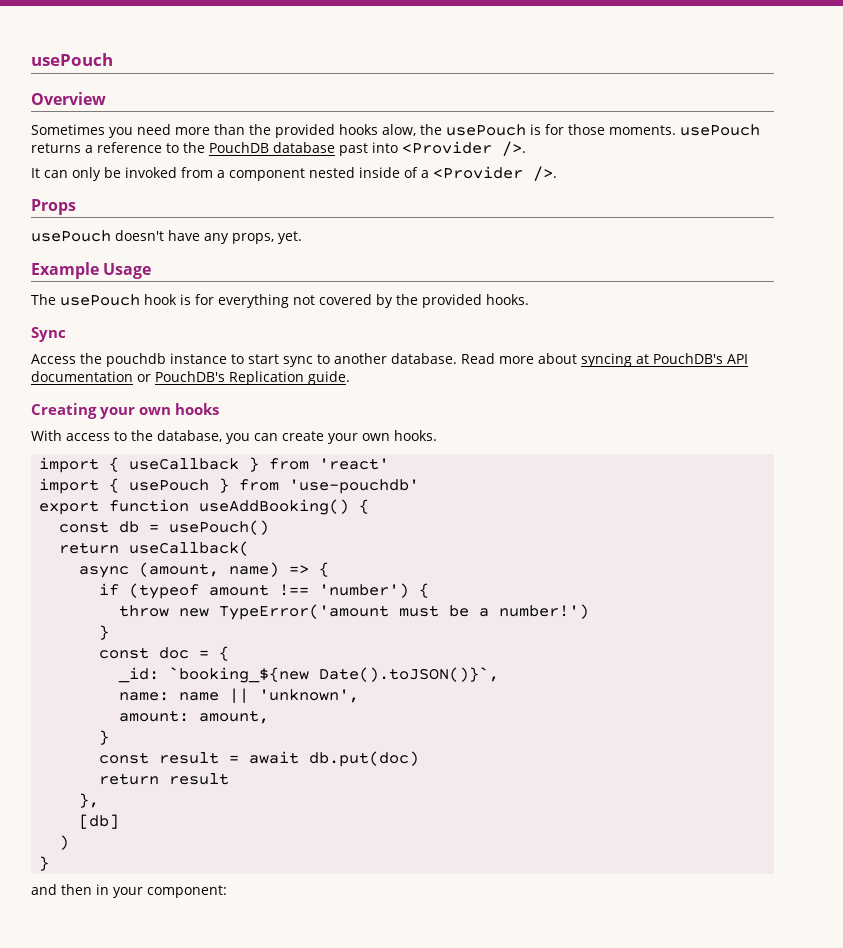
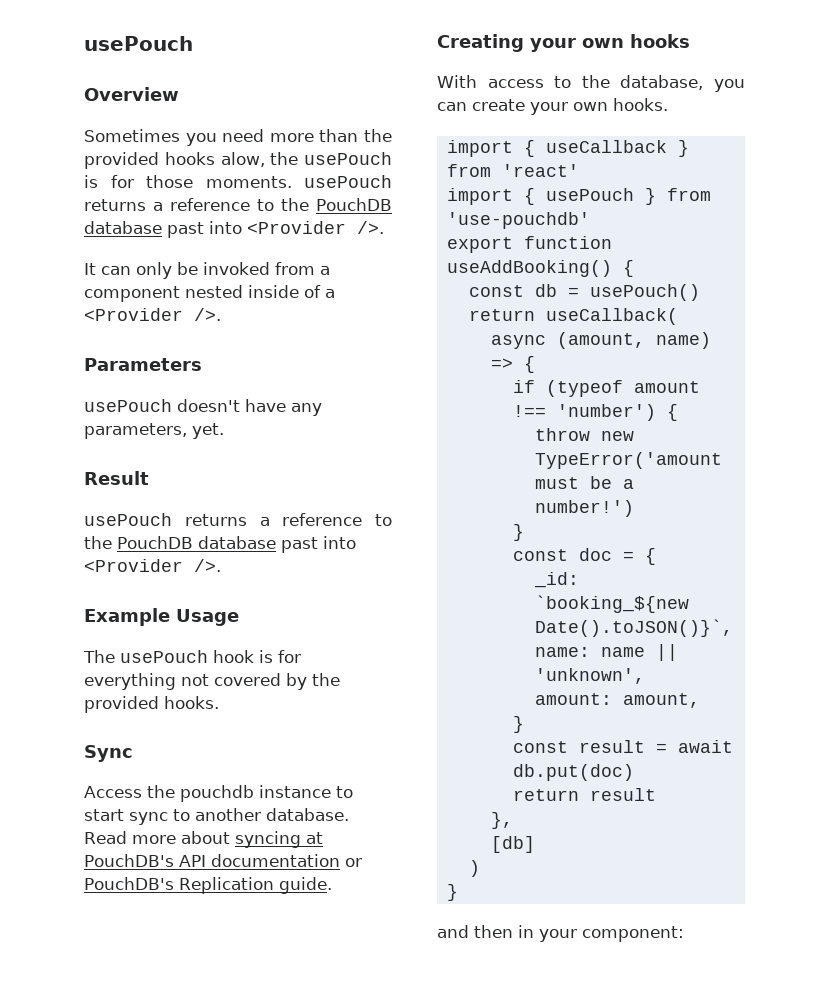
- Props
+ Parameters
- usePouch doesn't have any props, yet.
+ usePouch doesn't have any parameters, yet.
+ Result
+ usePouch returns a reference to the PouchDB database past into <Provider />.

